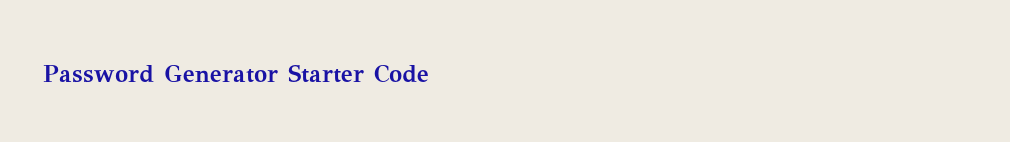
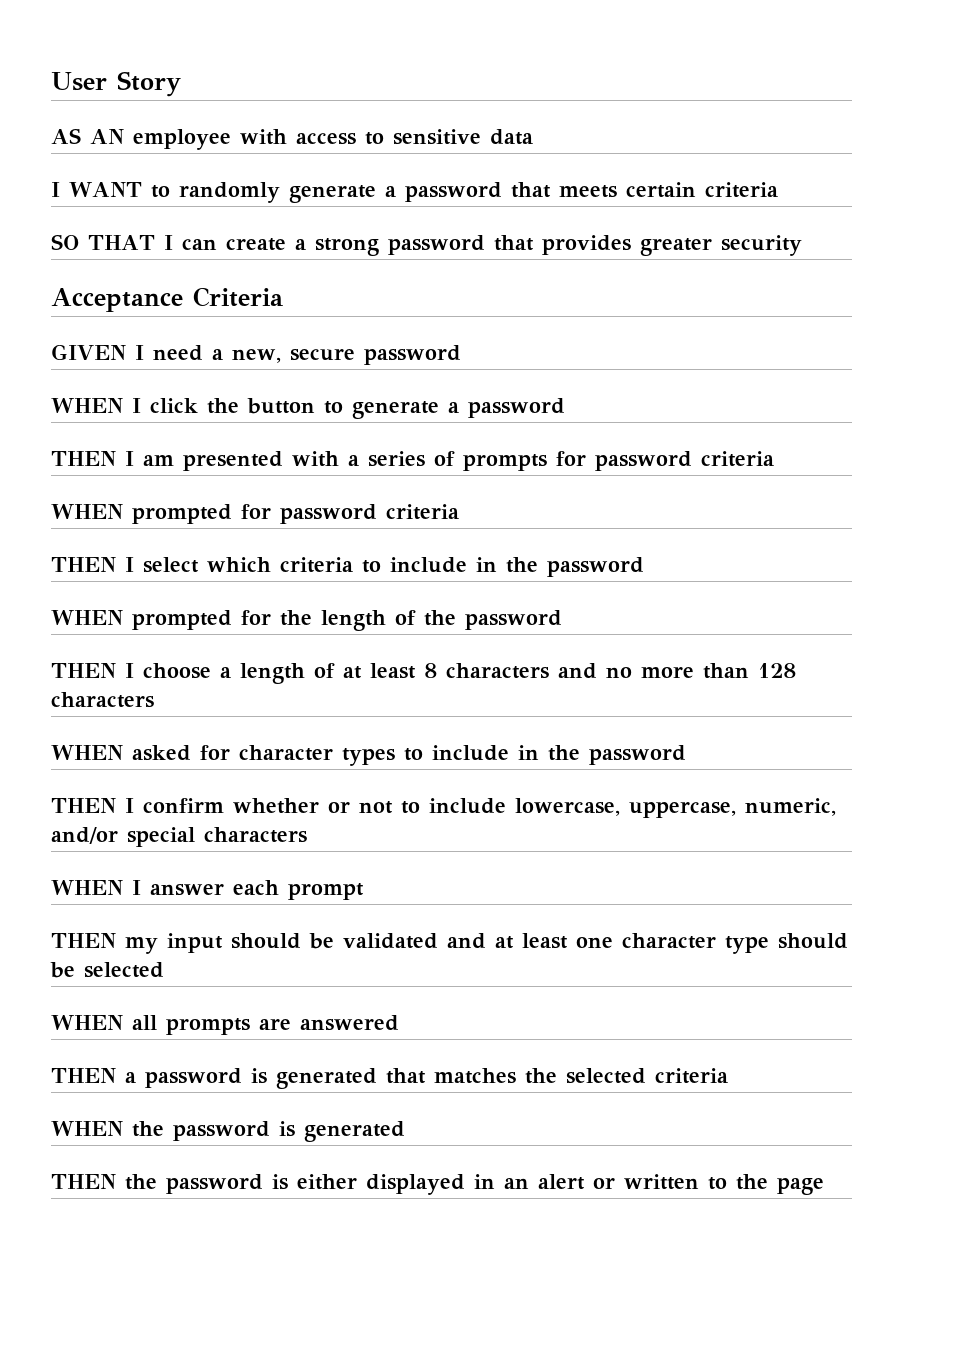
- Password Generator Starter Code
+ User Story
+ AS AN employee with access to sensitive data
+ I WANT to randomly generate a password that meets certain criteria
+ SO THAT I can create a strong password that provides greater security
+ Acceptance Criteria
+ GIVEN I need a new, secure password
+ WHEN I click the button to generate a password
+ THEN I am presented with a series of prompts for password criteria
+ WHEN prompted for password criteria
+ THEN I select which criteria to include in the password
+ WHEN prompted for the length of the password
+ THEN I choose a length of at least 8 characters and no more than 128 characters
+ WHEN asked for character types to include in the password
+ THEN I confirm whether or not to include lowercase, uppercase, numeric, and/or special characters
+ WHEN I answer each prompt
+ THEN my input should be validated and at least one character type should be selected
+ WHEN all prompts are answered
+ THEN a password is generated that matches the selected criteria
+ WHEN the password is generated
+ THEN the password is either displayed in an alert or written to the page

